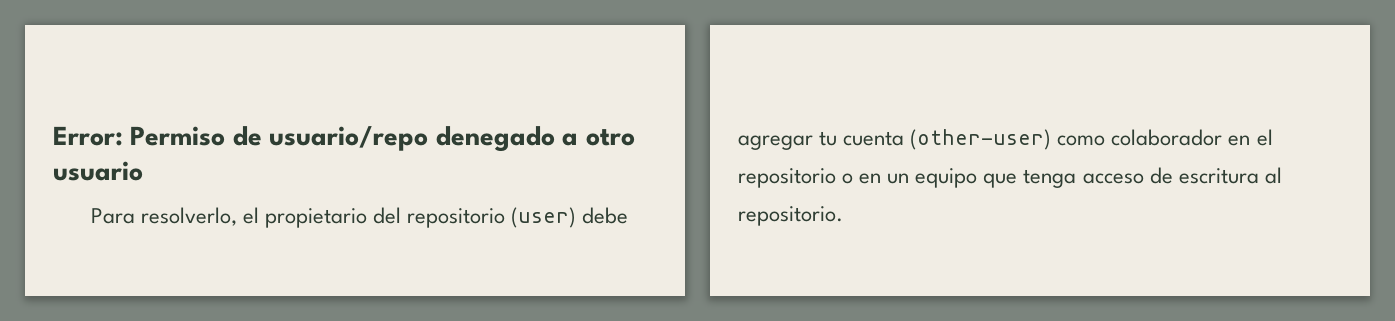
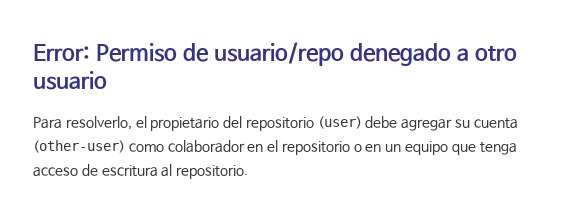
- Para resolverlo, el propietario del repositorio (user) debe agregar tu cuenta (other-user) como colaborador en el repositorio o en un equipo que tenga acceso de escritura al repositorio.
+ Para resolverlo, el propietario del repositorio (user) debe agregar su cuenta (other-user) como colaborador en el repositorio o en un equipo que tenga acceso de escritura al repositorio.

